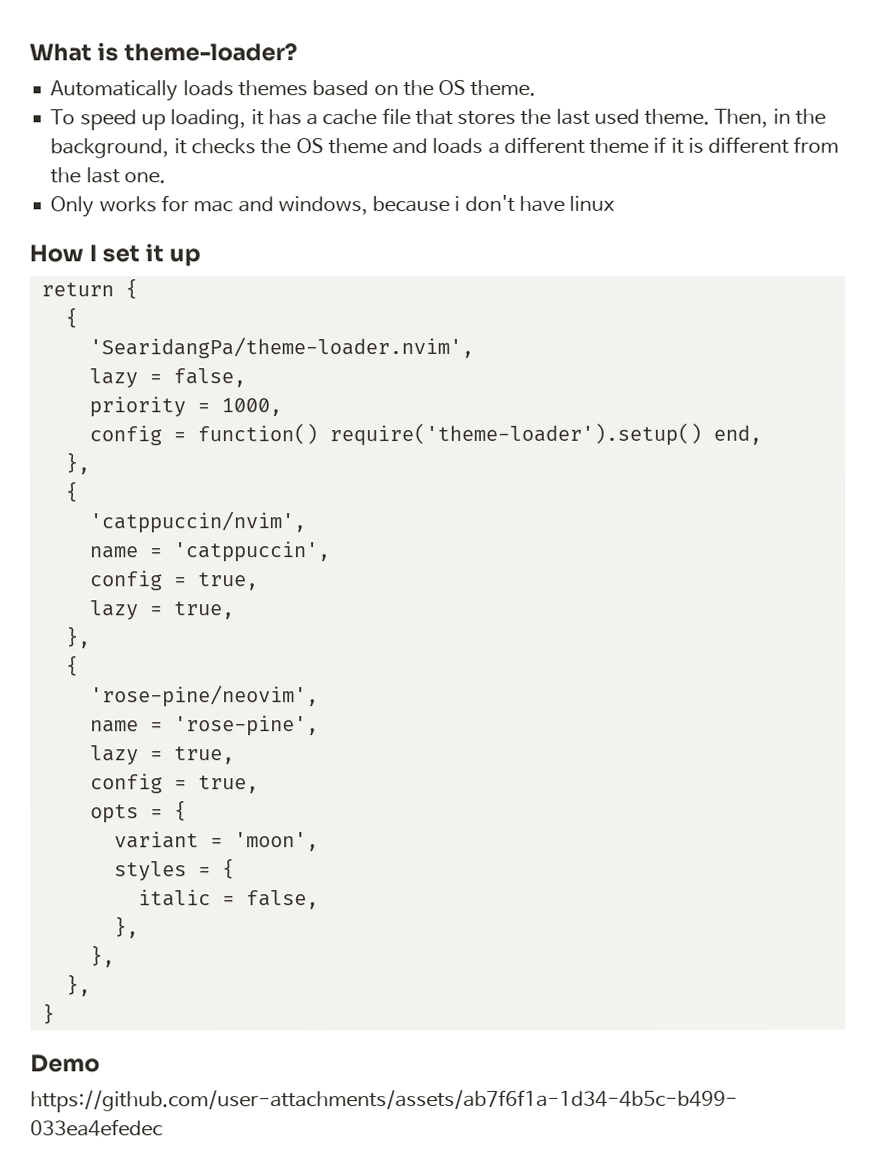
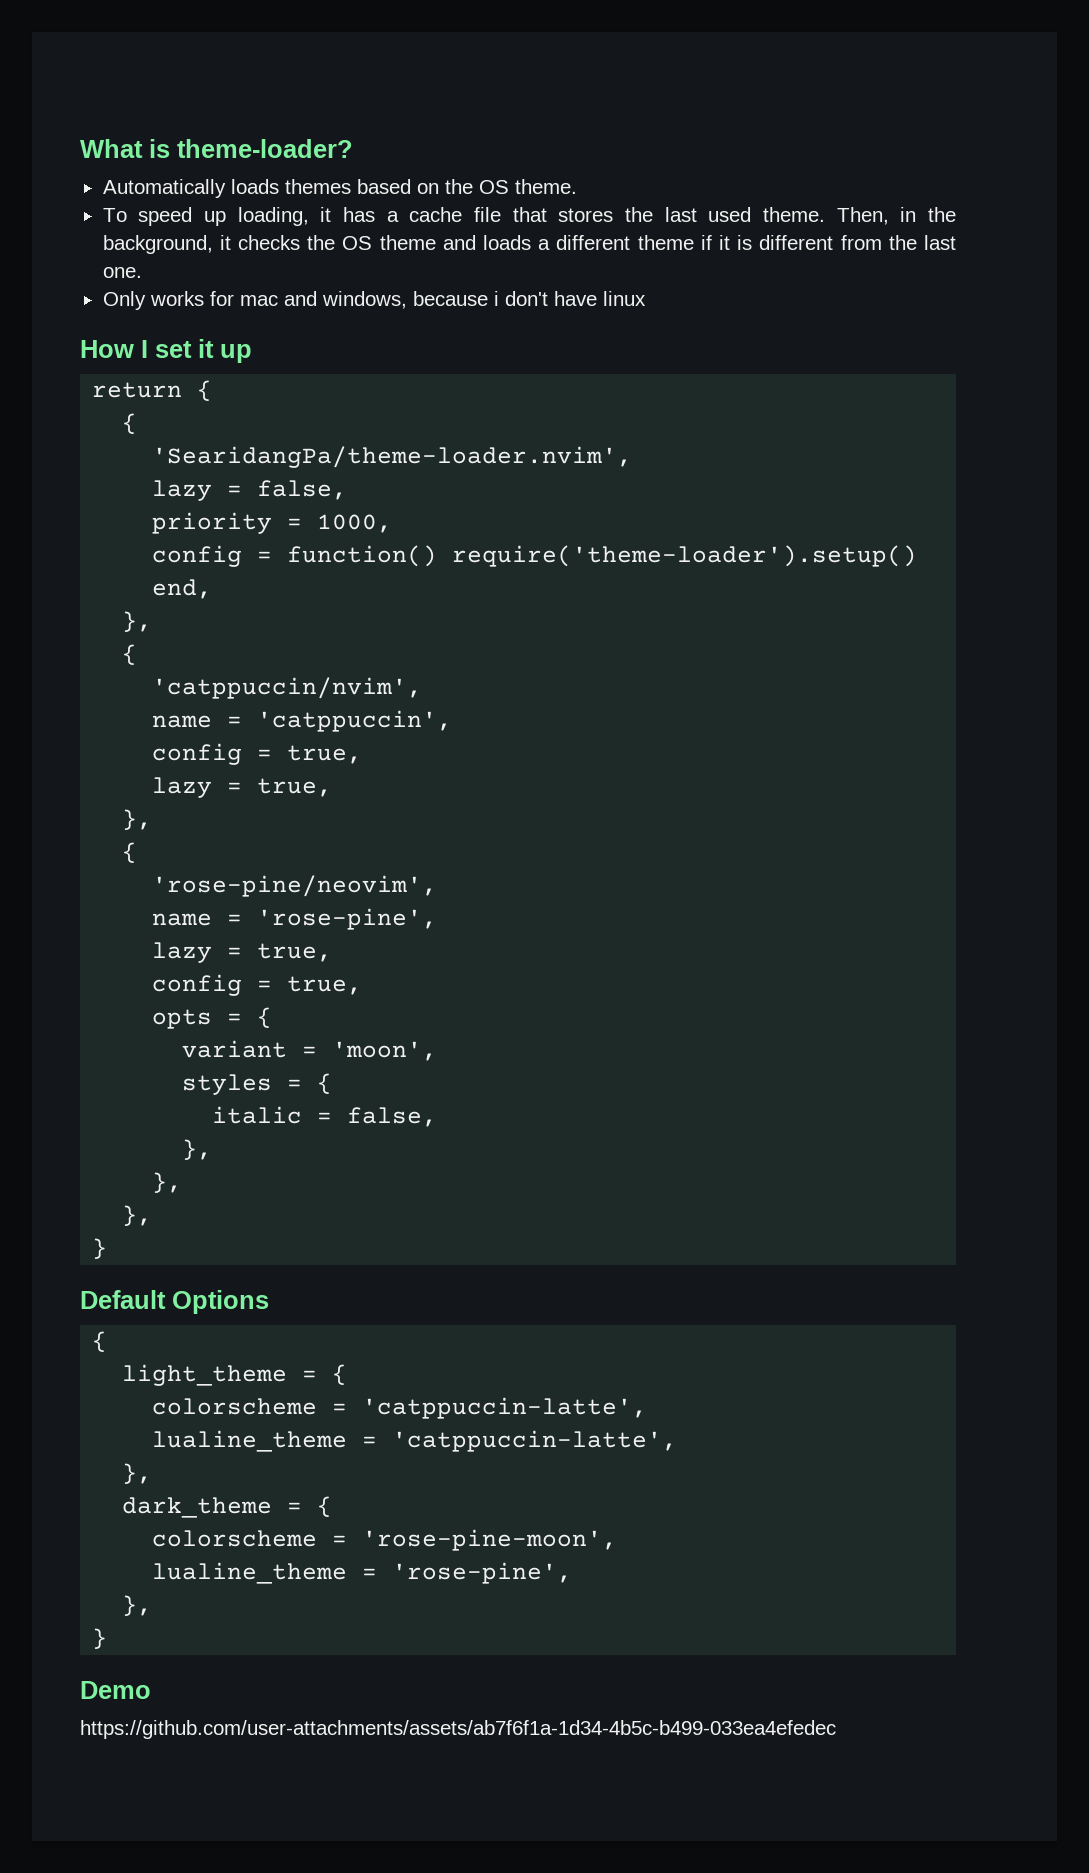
+ Default Options
+ {
+ light_theme = {
+ colorscheme = 'catppuccin-latte',
+ lualine_theme = 'catppuccin-latte',
+ },
+ dark_theme = {
+ colorscheme = 'rose-pine-moon',
+ lualine_theme = 'rose-pine',
+ },
+ }

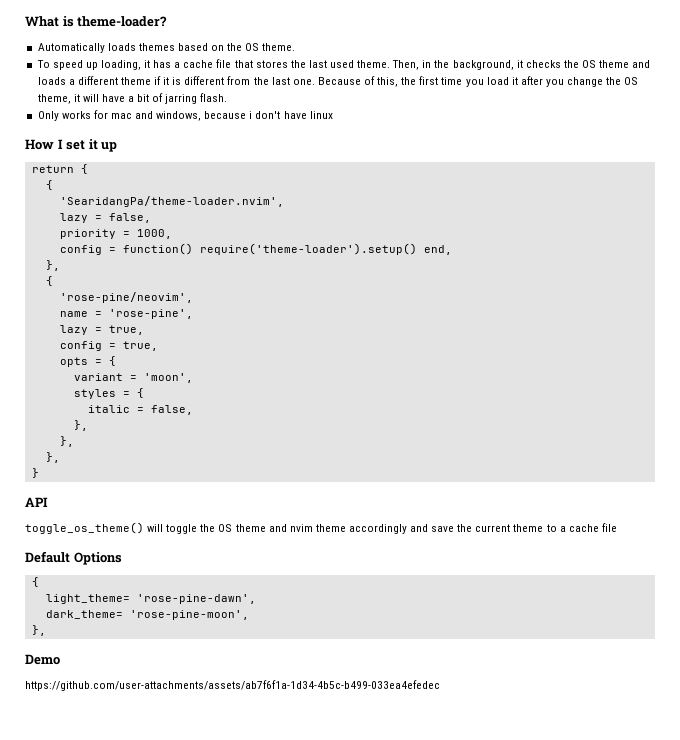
+ Because of this, the first time you load it after you change the OS theme, it will have a bit of jarring flash.
- 'catppuccin/nvim',
- name = 'catppuccin',
- config = true,
- lazy = true,
- },
- {
+ API
+ toggle_os_theme() will toggle the OS theme and nvim theme accordingly and save the current theme to a cache file
  Default Options
  {
- light_theme = {
- colorscheme = 'catppuccin-latte',
- lualine_theme = 'catppuccin-latte',
+ light_theme= 'rose-pine-dawn',
+ dark_theme= 'rose-pine-moon',
  },
- dark_theme = {
- colorscheme = 'rose-pine-moon',
- lualine_theme = 'rose-pine',
- },
- }

